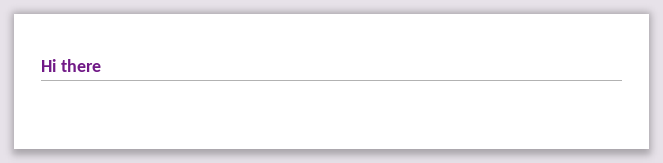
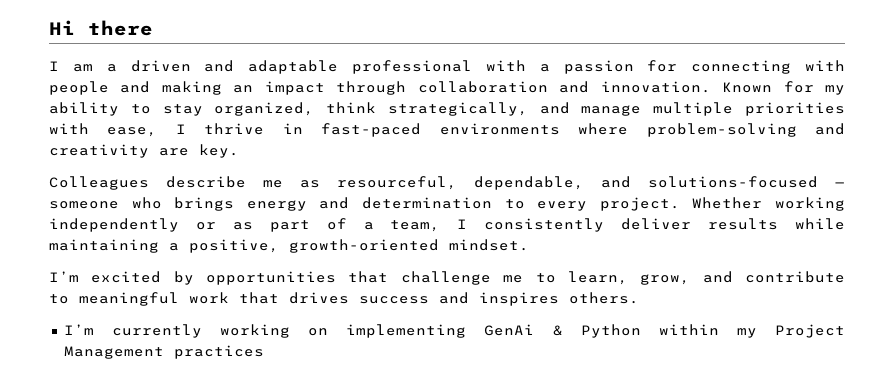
+ I am a driven and adaptable professional with a passion for connecting with people and making an impact through collaboration and innovation. Known for my ability to stay organized, think strategically, and manage multiple priorities with ease, I thrive in fast-paced environments where problem-solving and creativity are key.
+ Colleagues describe me as resourceful, dependable, and solutions-focused — someone who brings energy and determination to every project. Whether working independently or as part of a team, I consistently deliver results while maintaining a positive, growth-oriented mindset.
+ I’m excited by opportunities that challenge me to learn, grow, and contribute to meaningful work that drives success and inspires others.
+ I’m currently working on implementing GenAi & Python within my Project Management practices

